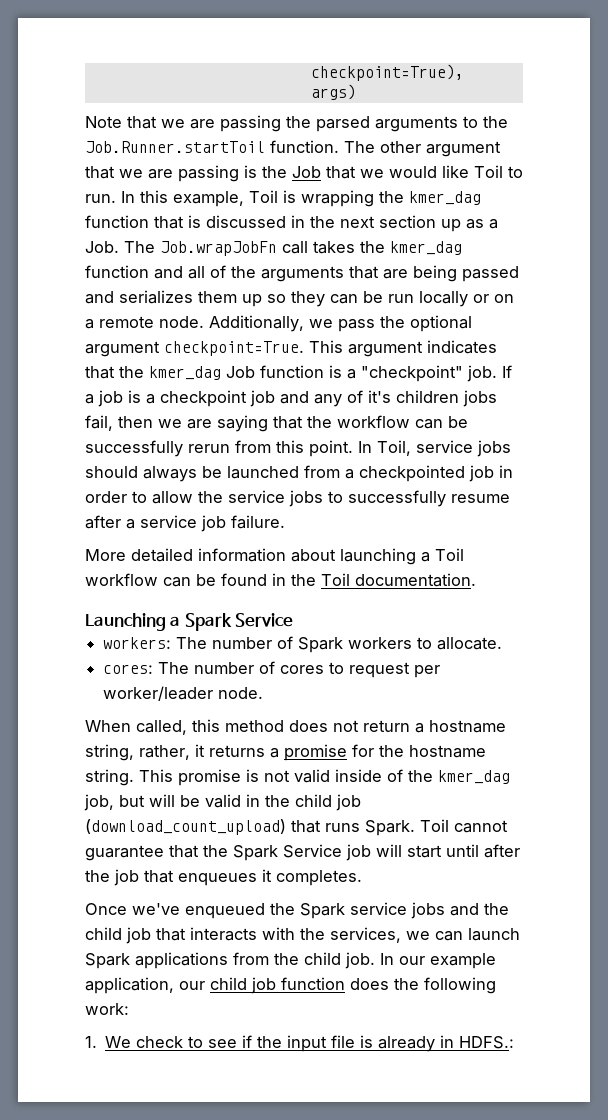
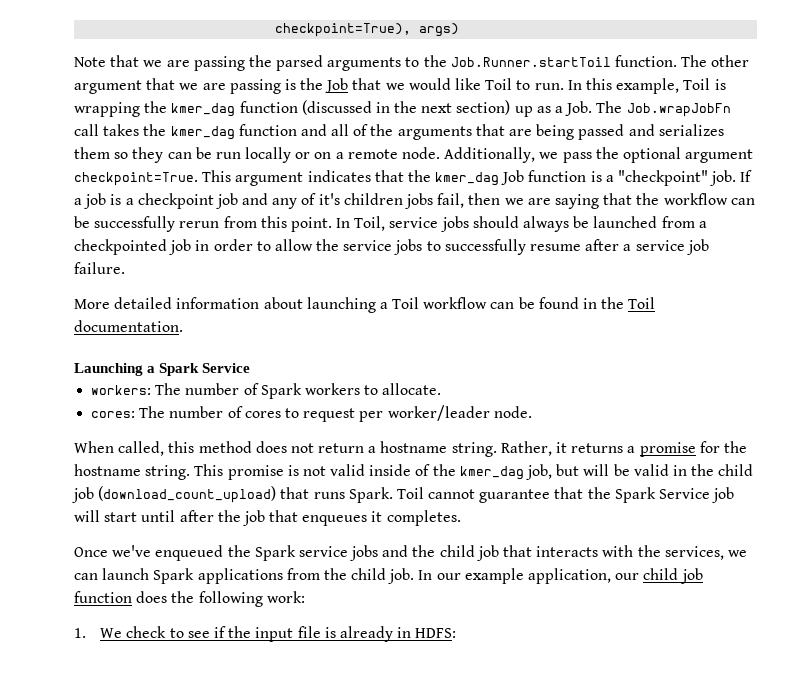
- In this example, Toil is wrapping the kmer_dag function that is discussed in the next section up as a Job. The Job.wrapJobFn call takes the kmer_dag function and all of the arguments that are being passed and serializes them up so they can be run locally or on a remote node.
+ In this example, Toil is wrapping the kmer_dag function (discussed in the next section) up as a Job. The Job.wrapJobFn call takes the kmer_dag function and all of the arguments that are being passed and serializes them so they can be run locally or on a remote node.
- When called, this method does not return a hostname string, rather, it returns a promise for the hostname string.
+ When called, this method does not return a hostname string. Rather, it returns a promise for the hostname string.
- 1. We check to see if the input file is already in HDFS.:
+ 1. We check to see if the input file is already in HDFS:

